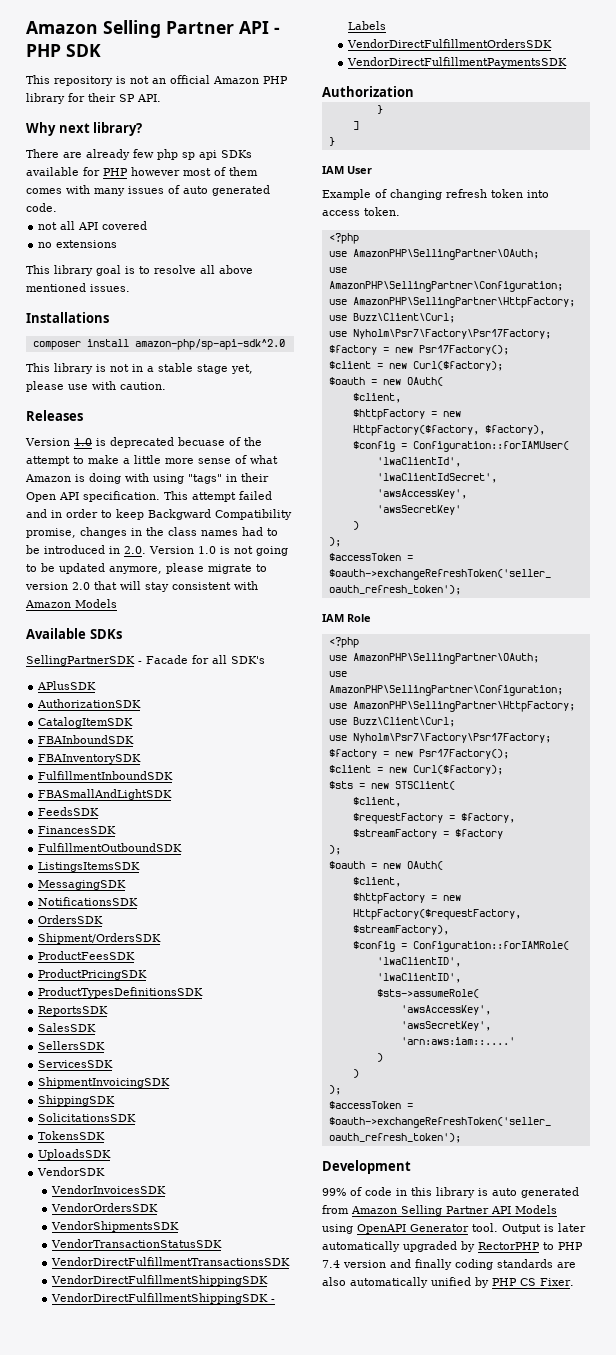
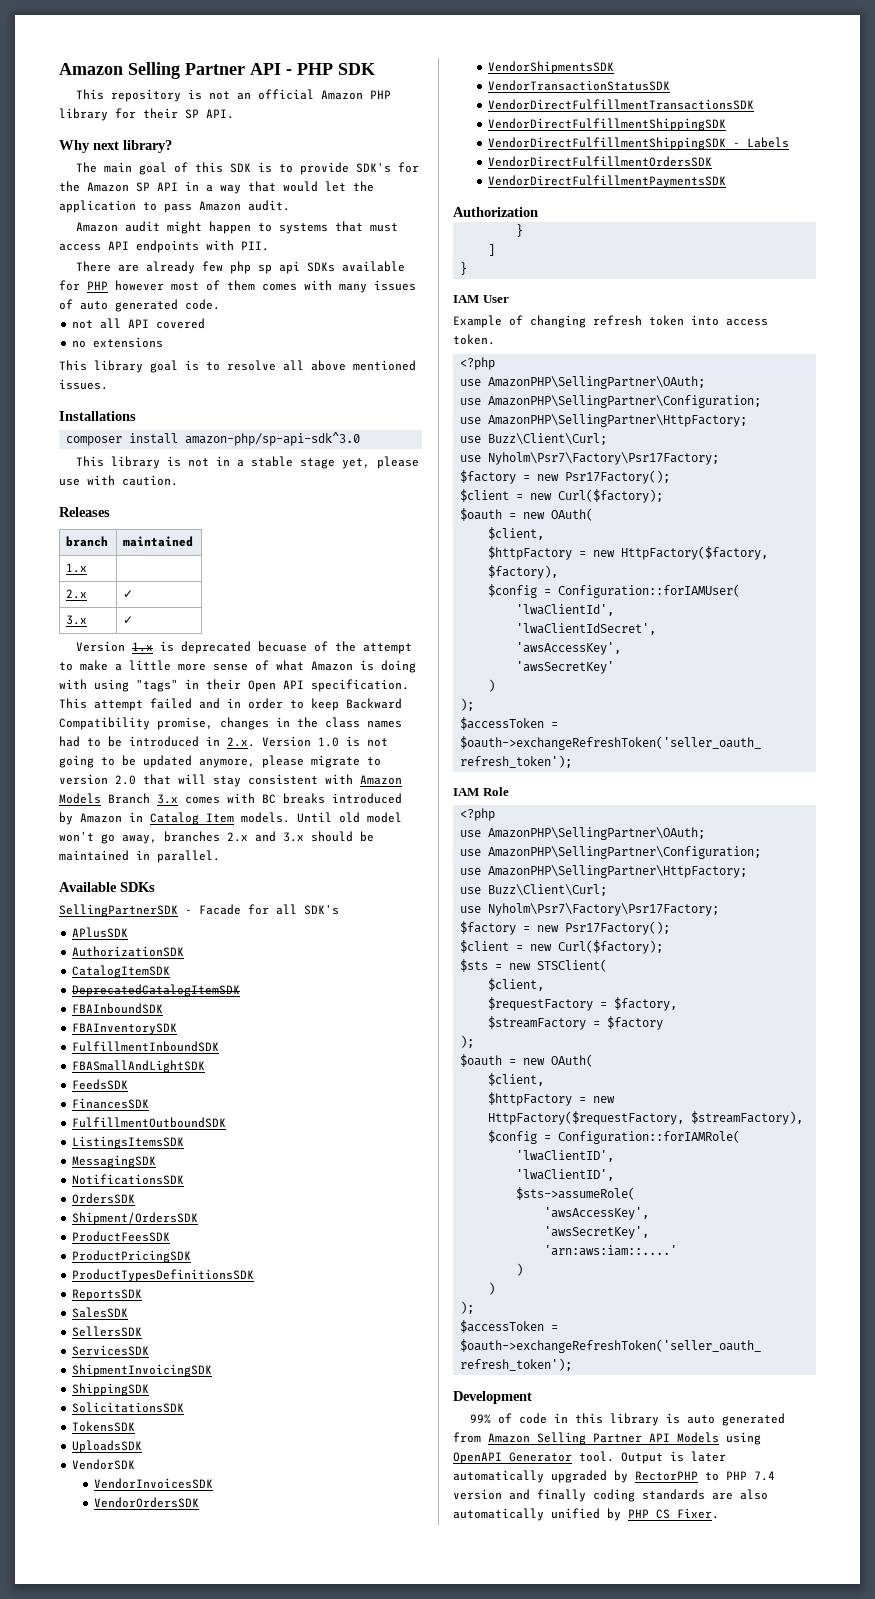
+ The main goal of this SDK is to provide SDK's for the Amazon SP API in a way that would let the application to pass Amazon audit.
+ Amazon audit might happen to systems that must access API endpoints with PII.
- composer install amazon-php/sp-api-sdk^2.0
+ composer install amazon-php/sp-api-sdk^3.0
- Version 1.0 is deprecated becuase of the attempt to make a little more sense of what Amazon is doing with using "tags" in their Open API specification.
+ branch | maintained
+ 1.x |
+ 2.x | ✓
+ 3.x | ✓
+ Version 1.x is deprecated becuase of the attempt to make a little more sense of what Amazon is doing with using "tags" in their Open API specification.
- This attempt failed and in order to keep Backgward Compatibility promise, changes in the class names had to be introduced in 2.0. Version 1.0 is not going to be updated anymore, please migrate to version 2.0 that will stay consistent with Amazon Models
+ This attempt failed and in order to keep Backward Compatibility promise, changes in the class names had to be introduced in 2.x. Version 1.0 is not going to be updated anymore, please migrate to version 2.0 that will stay consistent with Amazon Models Branch 3.x comes with BC breaks introduced by Amazon in Catalog Item models. Until old model won't go away, branches 2.x and 3.x should be maintained in parallel.
+ DeprecatedCatalogItemSDK

